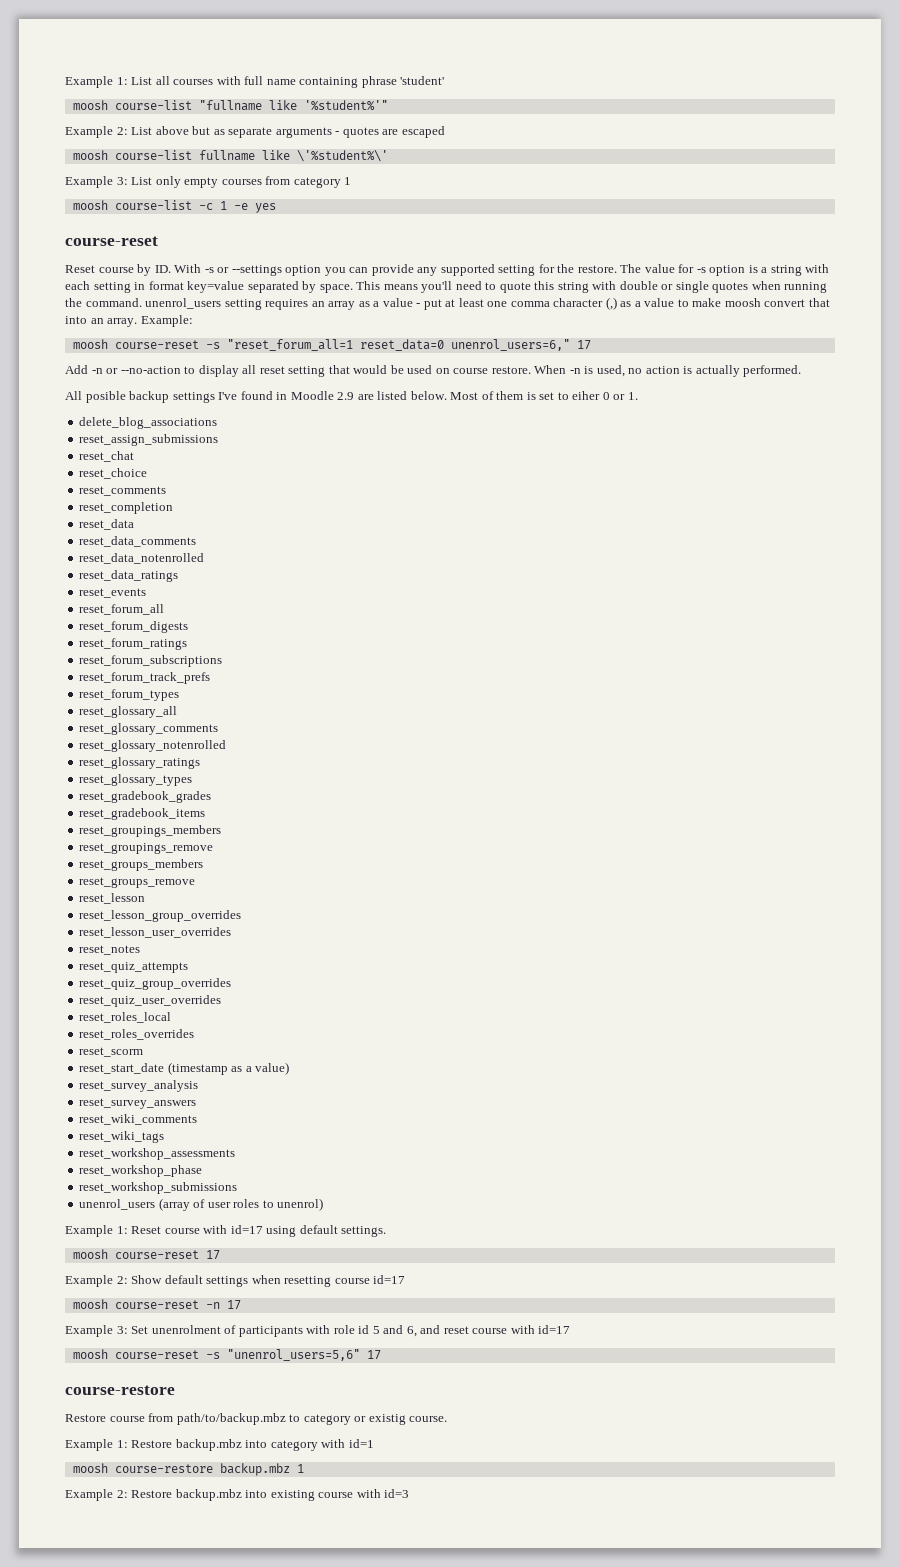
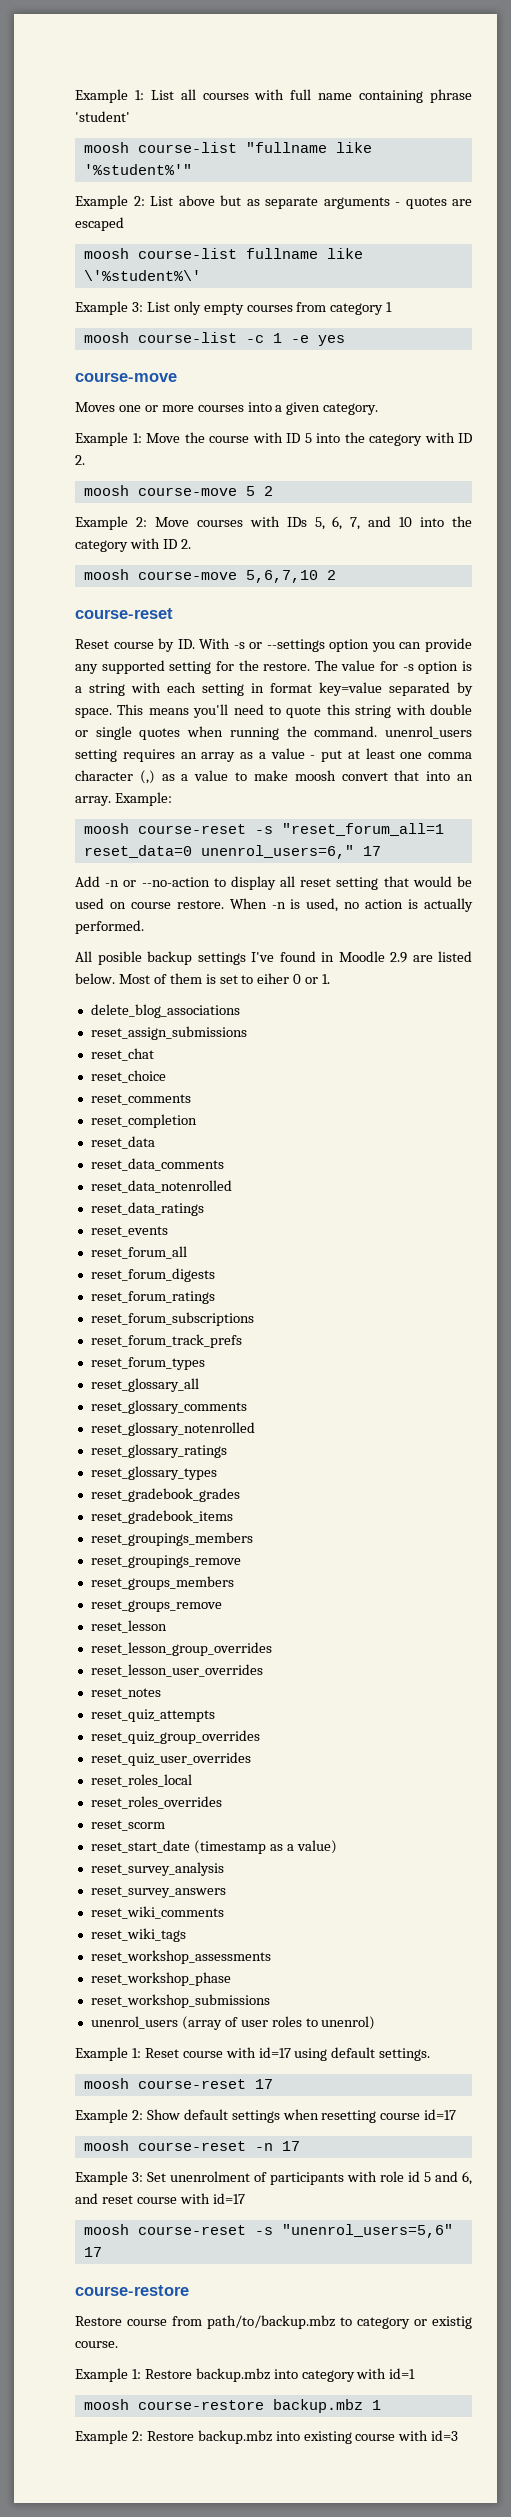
  moosh course-list -c 1 -e yes
+ course-move
+ Moves one or more courses into a given category.
+ Example 1: Move the course with ID 5 into the category with ID 2.
+ moosh course-move 5 2
+ Example 2: Move courses with IDs 5, 6, 7, and 10 into the category with ID 2.
+ moosh course-move 5,6,7,10 2

